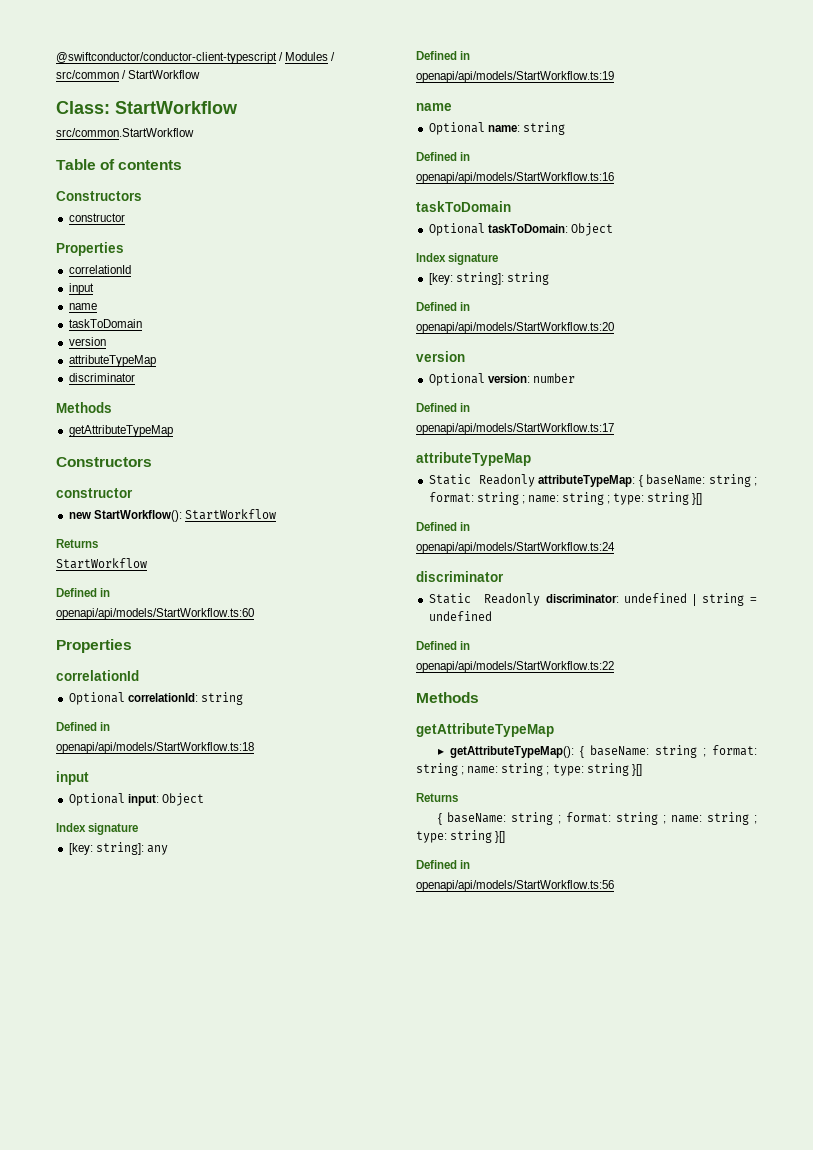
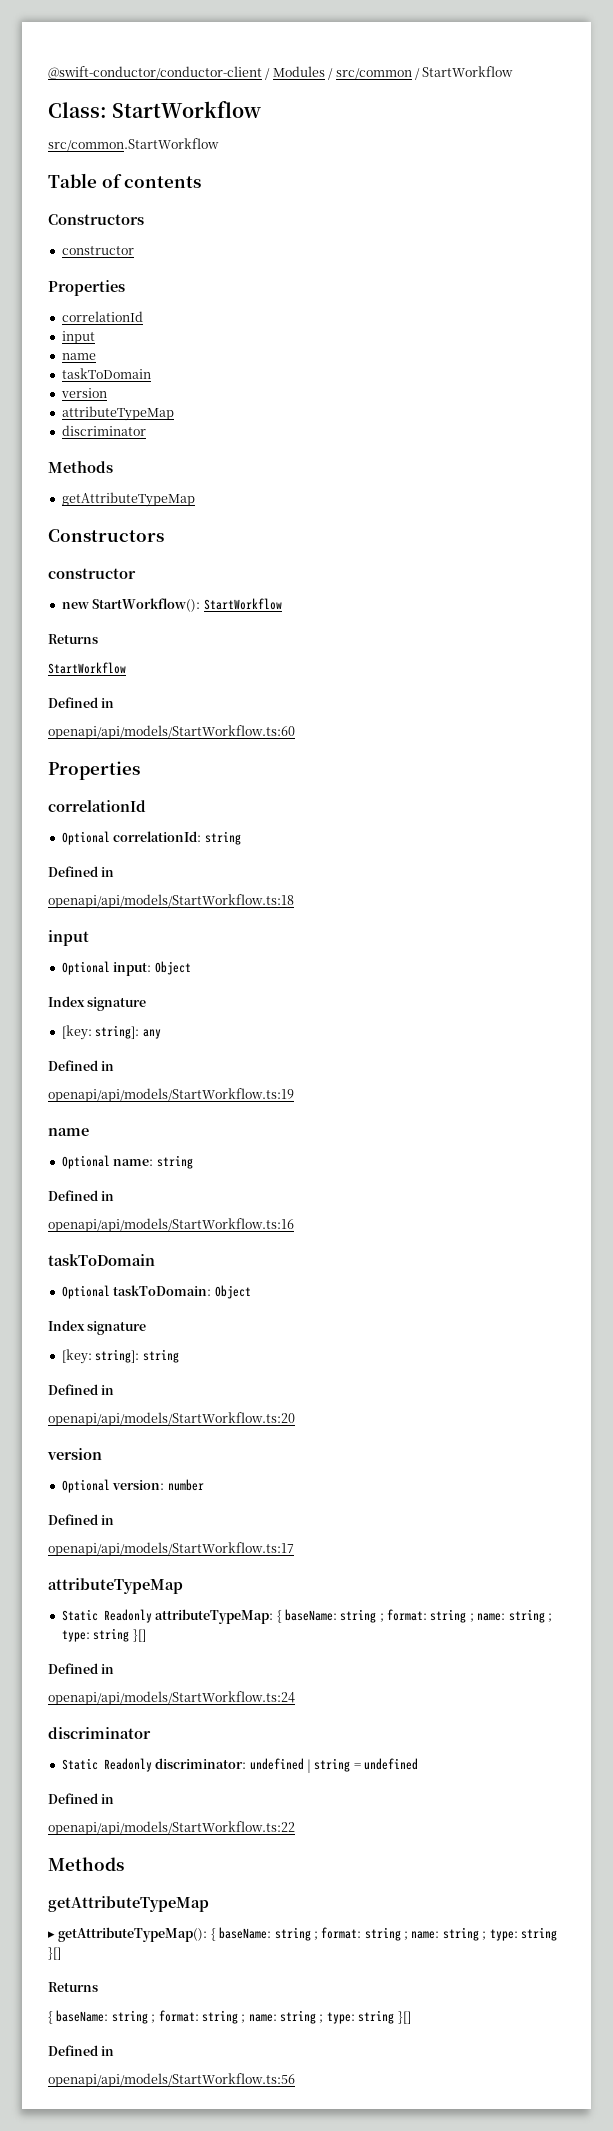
- @swiftconductor/conductor-client-typescript / Modules / src/common / StartWorkflow
+ @swift-conductor/conductor-client / Modules / src/common / StartWorkflow

